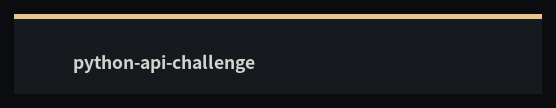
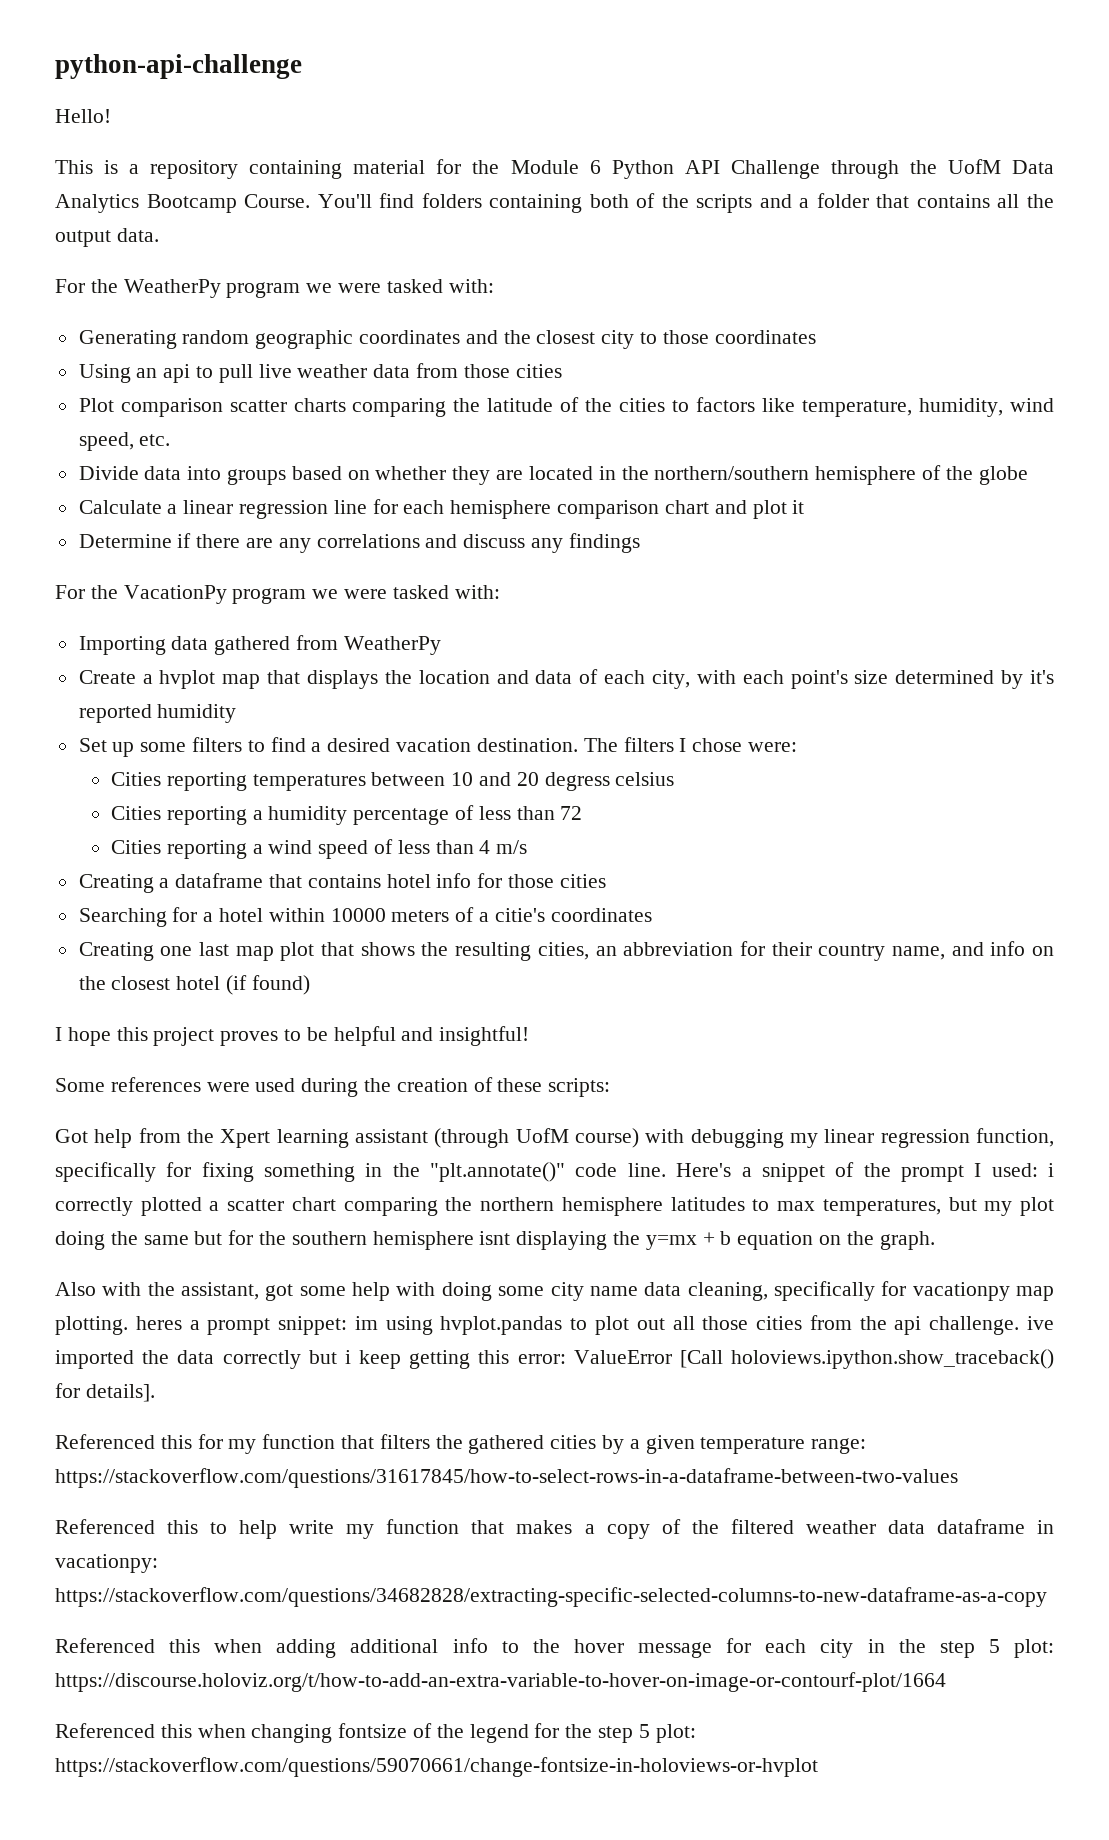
+ Hello!
+ This is a repository containing material for the Module 6 Python API Challenge through the UofM Data Analytics Bootcamp Course. You'll find folders containing both of the scripts and a folder that contains all the output data.
+ For the WeatherPy program we were tasked with:
+ Generating random geographic coordinates and the closest city to those coordinates
+ Using an api to pull live weather data from those cities
+ Plot comparison scatter charts comparing the latitude of the cities to factors like temperature, humidity, wind speed, etc.
+ Divide data into groups based on whether they are located in the northern/southern hemisphere of the globe
+ Calculate a linear regression line for each hemisphere comparison chart and plot it
+ Determine if there are any correlations and discuss any findings
+ For the VacationPy program we were tasked with:
+ Importing data gathered from WeatherPy
+ Create a hvplot map that displays the location and data of each city, with each point's size determined by it's reported humidity
+ Set up some filters to find a desired vacation destination. The filters I chose were:
+ Cities reporting temperatures between 10 and 20 degress celsius
+ Cities reporting a humidity percentage of less than 72
+ Cities reporting a wind speed of less than 4 m/s
+ Creating a dataframe that contains hotel info for those cities
+ Searching for a hotel within 10000 meters of a citie's coordinates
+ Creating one last map plot that shows the resulting cities, an abbreviation for their country name, and info on the closest hotel (if found)
+ I hope this project proves to be helpful and insightful!
+ Some references were used during the creation of these scripts:
+ Got help from the Xpert learning assistant (through UofM course) with debugging my linear regression function, specifically for fixing something in the "plt.annotate()" code line. Here's a snippet of the prompt I used: i correctly plotted a scatter chart comparing the northern hemisphere latitudes to max temperatures, but my plot doing the same but for the southern hemisphere isnt displaying the y=mx + b equation on the graph.
+ Also with the assistant, got some help with doing some city name data cleaning, specifically for vacationpy map plotting. heres a prompt snippet: im using hvplot.pandas to plot out all those cities from the api challenge. ive imported the data correctly but i keep getting this error: ValueError [Call holoviews.ipython.show_traceback() for details].
+ Referenced this for my function that filters the gathered cities by a given temperature range: https://stackoverflow.com/questions/31617845/how-to-select-rows-in-a-dataframe-between-two-values
+ Referenced this to help write my function that makes a copy of the filtered weather data dataframe in vacationpy: https://stackoverflow.com/questions/34682828/extracting-specific-selected-columns-to-new-dataframe-as-a-copy
+ Referenced this when adding additional info to the hover message for each city in the step 5 plot: https://discourse.holoviz.org/t/how-to-add-an-extra-variable-to-hover-on-image-or-contourf-plot/1664
+ Referenced this when changing fontsize of the legend for the step 5 plot: https://stackoverflow.com/questions/59070661/change-fontsize-in-holoviews-or-hvplot

